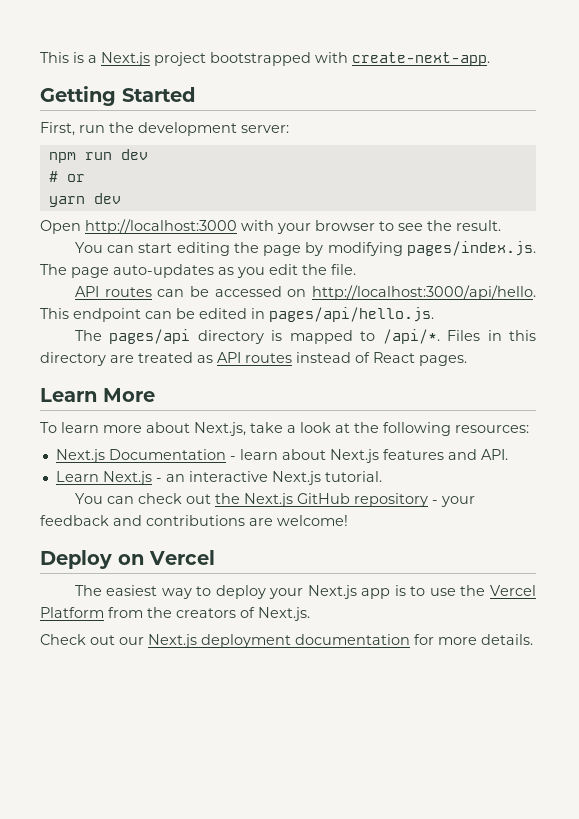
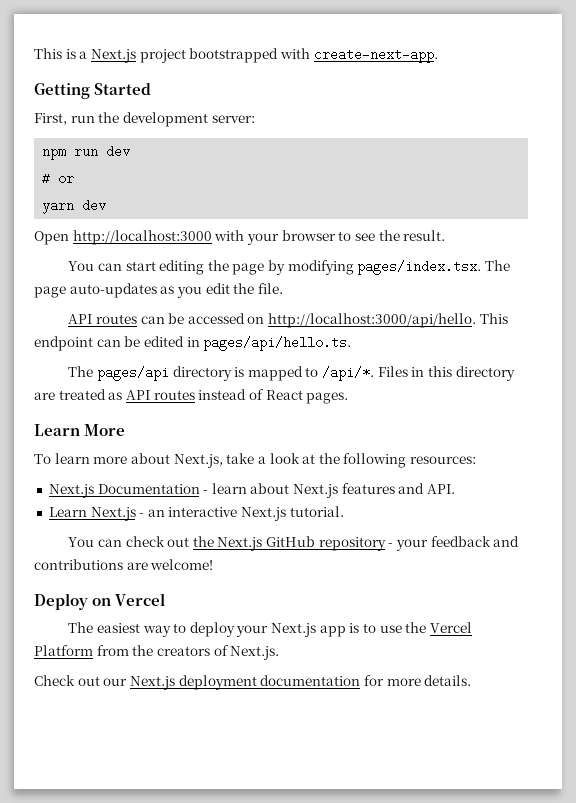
- You can start editing the page by modifying pages/index.js. The page auto-updates as you edit the file.
+ You can start editing the page by modifying pages/index.tsx. The page auto-updates as you edit the file.
- This endpoint can be edited in pages/api/hello.js.
+ This endpoint can be edited in pages/api/hello.ts.

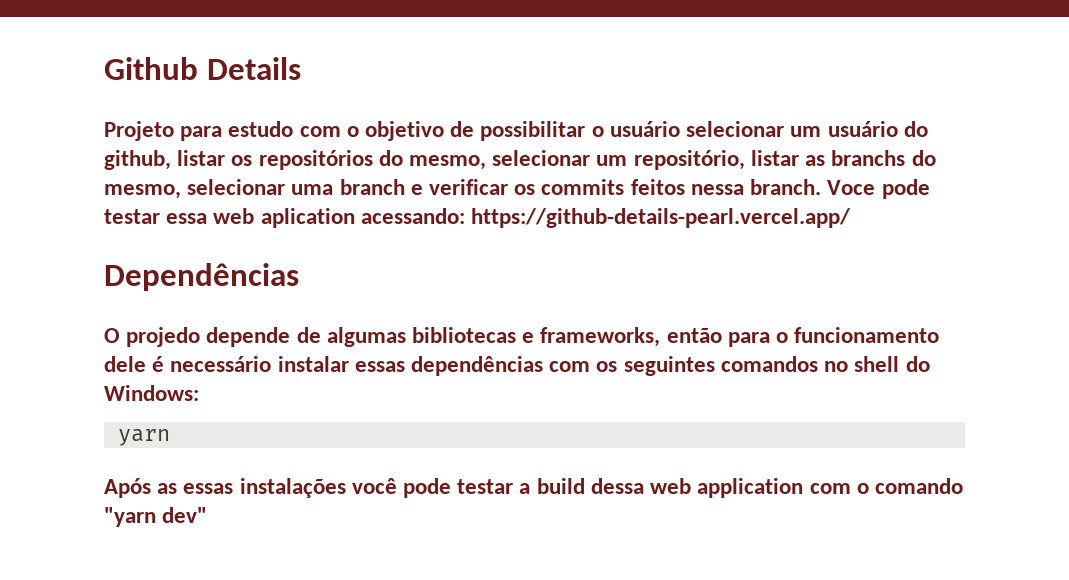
- This is a Next.js project bootstrapped with create-next-app.
- Getting Started
- First, run the development server:
- npm run dev
- # or
- yarn dev
- Open http://localhost:3000 with your browser to see the result.
- You can start editing the page by modifying pages/index.tsx. The page auto-updates as you edit the file.
- API routes can be accessed on http://localhost:3000/api/hello. This endpoint can be edited in pages/api/hello.ts.
- The pages/api directory is mapped to /api/*. Files in this directory are treated as API routes instead of React pages.
- Learn More
- To learn more about Next.js, take a look at the following resources:
- Next.js Documentation - learn about Next.js features and API.
- Learn Next.js - an interactive Next.js tutorial.
- You can check out the Next.js GitHub repository - your feedback and contributions are welcome!
- Deploy on Vercel
- The easiest way to deploy your Next.js app is to use the Vercel Platform from the creators of Next.js.
- Check out our Next.js deployment documentation for more details.
+ Github Details
+ Projeto para estudo com o objetivo de possibilitar o usuário selecionar um usuário do github, listar os repositórios do mesmo, selecionar um repositório, listar as branchs do mesmo, selecionar uma branch e verificar os commits feitos nessa branch. Voce pode testar essa web aplication acessando: https://github-details-pearl.vercel.app/
+ Dependências
+ O projedo depende de algumas bibliotecas e frameworks, então para o funcionamento dele é necessário instalar essas dependências com os seguintes comandos no shell do Windows:
+ yarn
+ Após as essas instalações você pode testar a build dessa web application com o comando "yarn dev"

